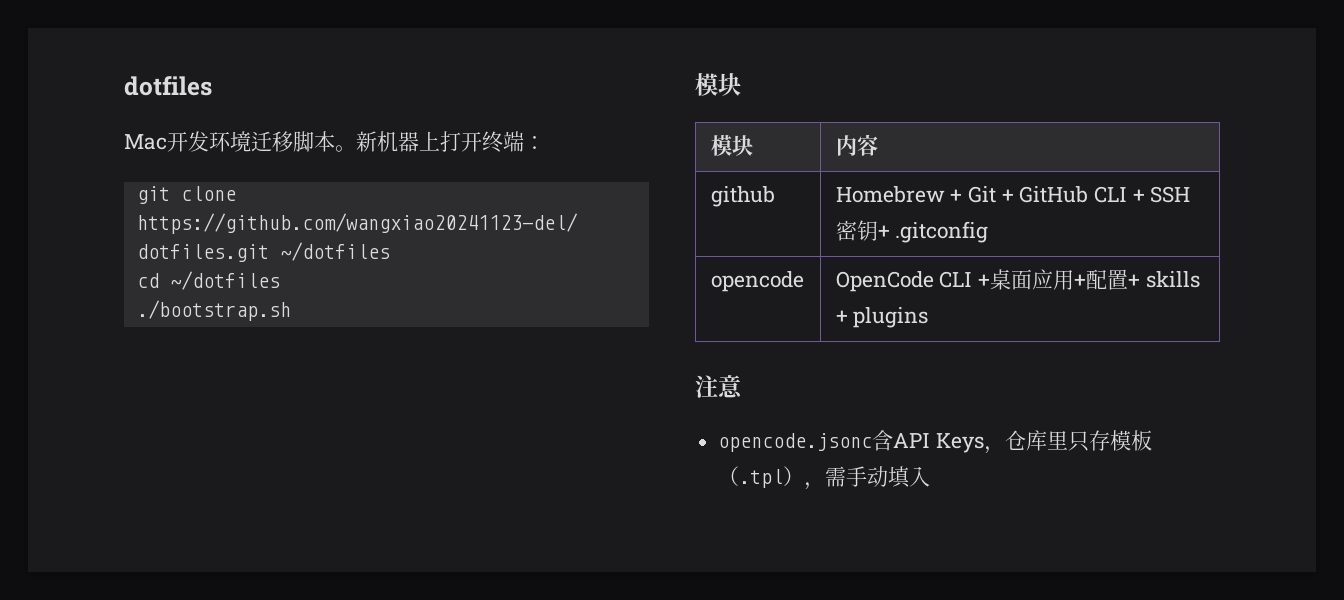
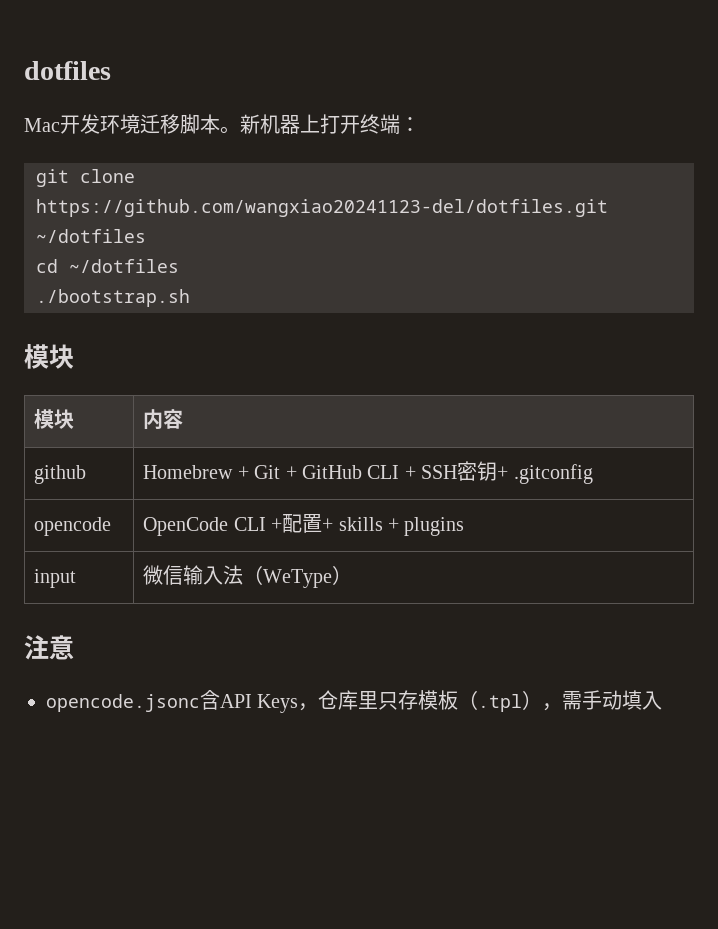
- opencode | OpenCode CLI +桌面应用+配置+ skills + plugins
+ opencode | OpenCode CLI +配置+ skills + plugins
+ input | 微信输入法（WeType）

